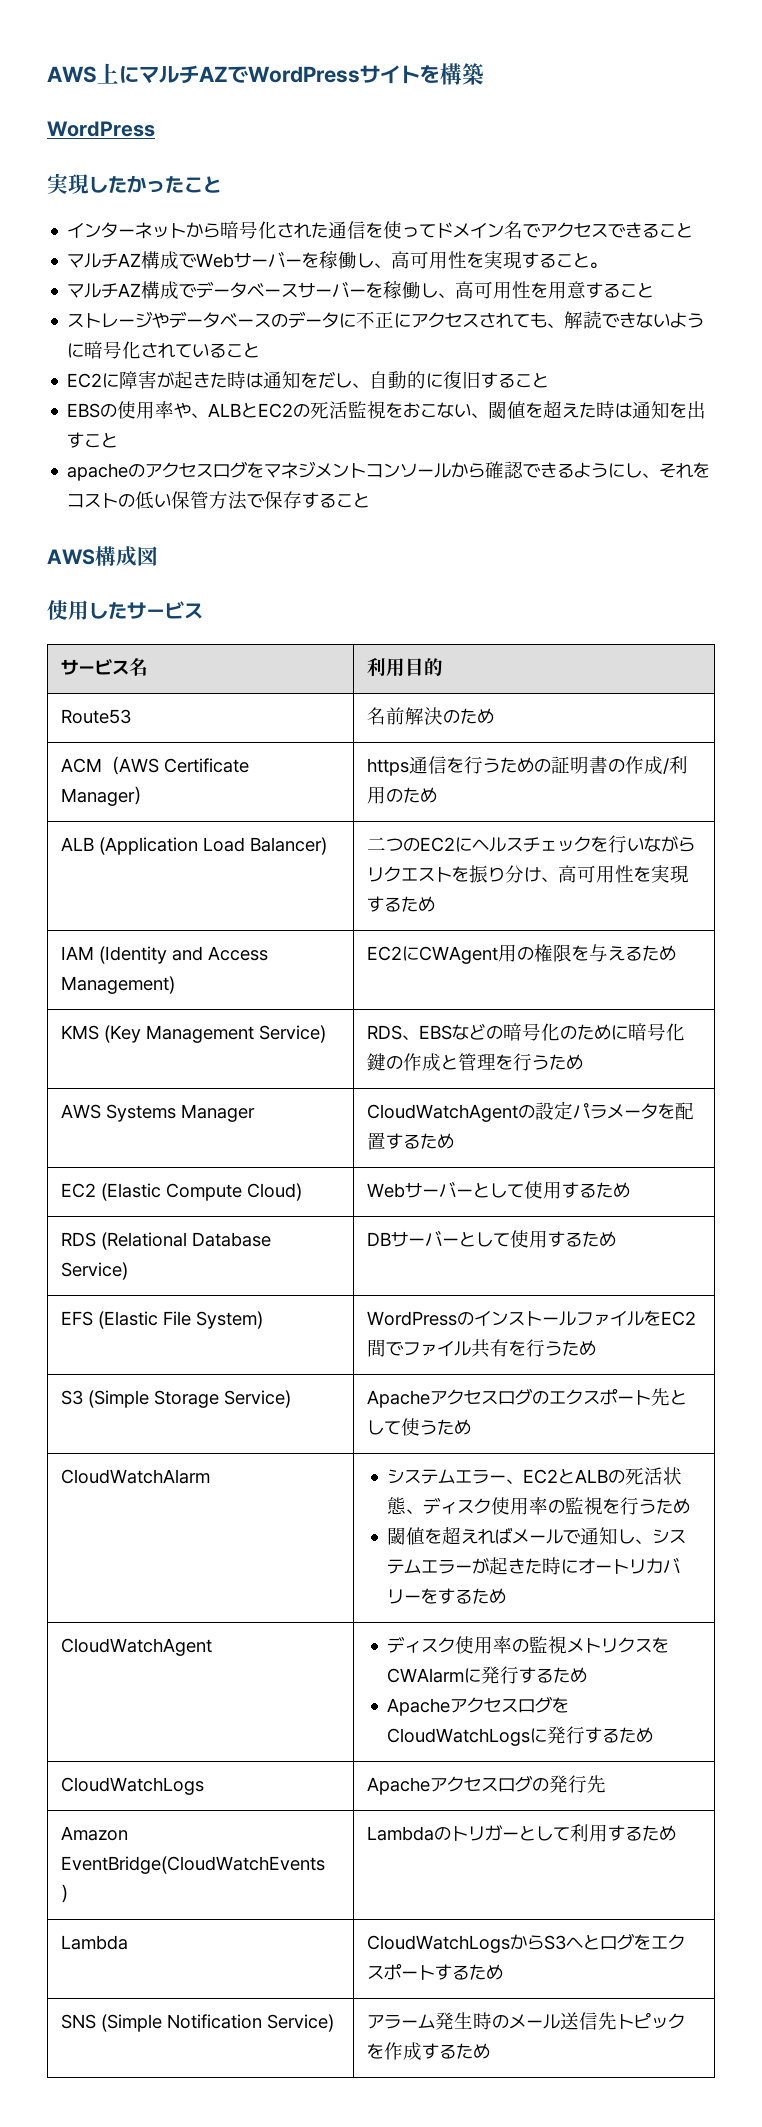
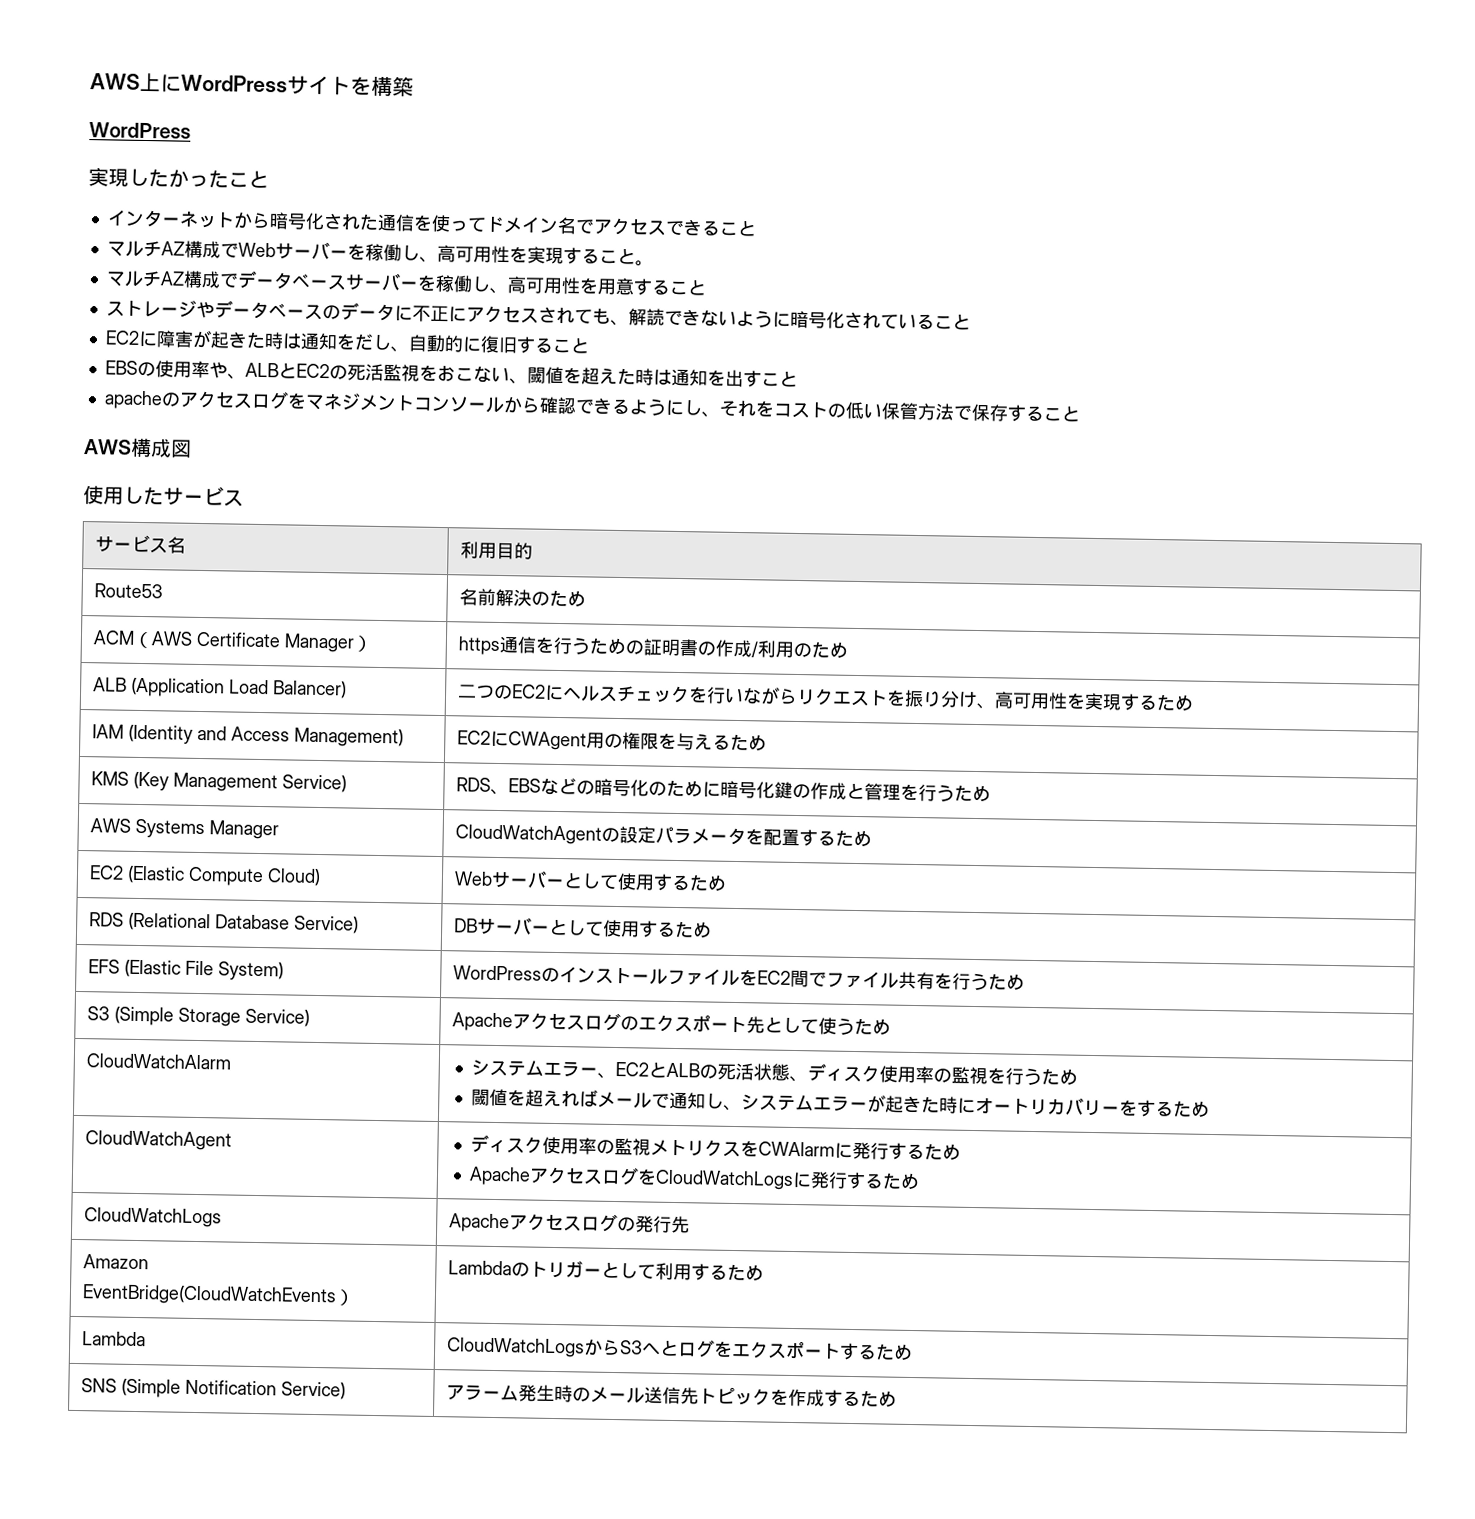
- AWS上にマルチAZでWordPressサイトを構築
+ AWS上にWordPressサイトを構築

